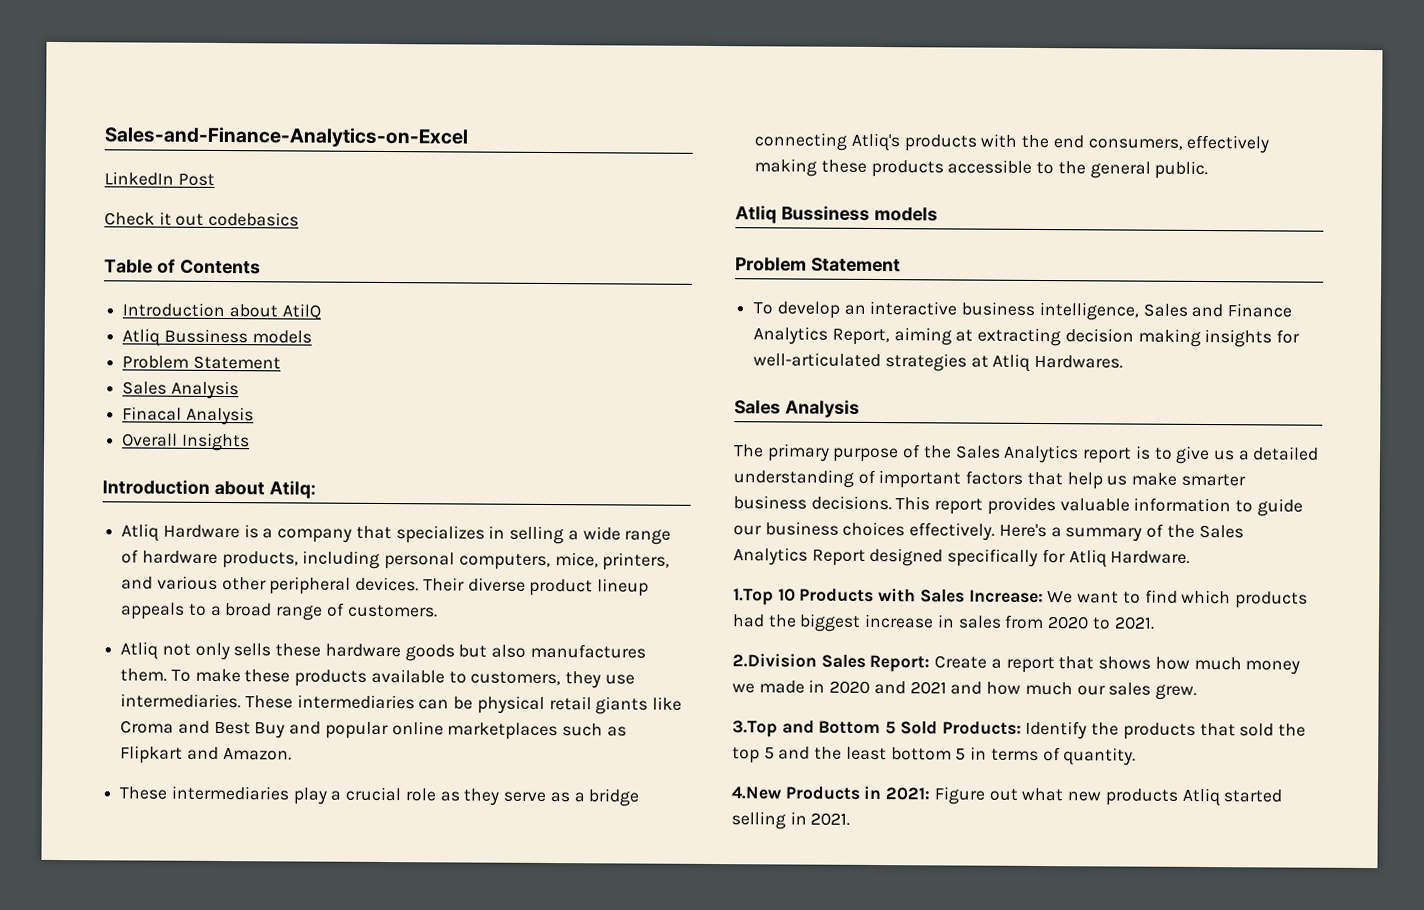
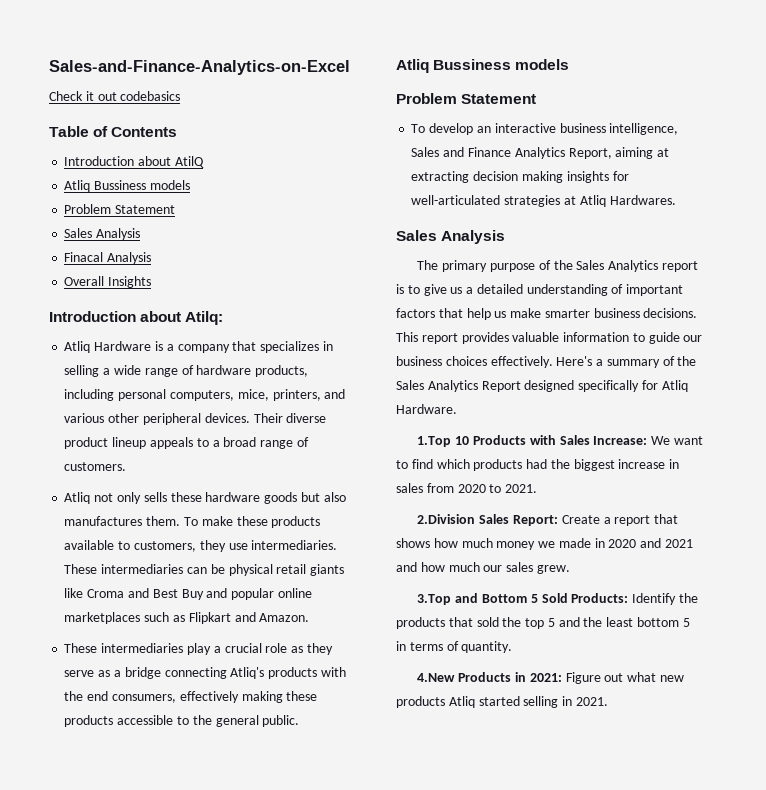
- LinkedIn Post

